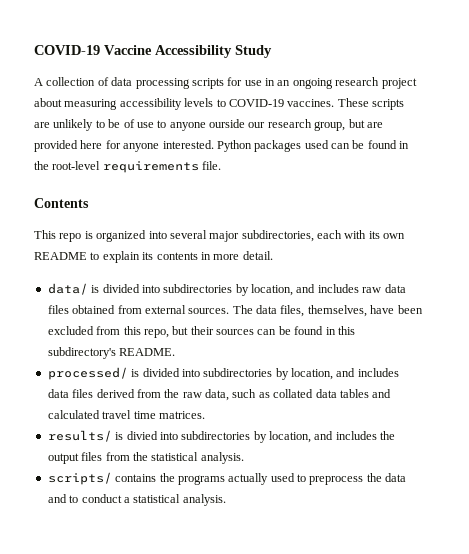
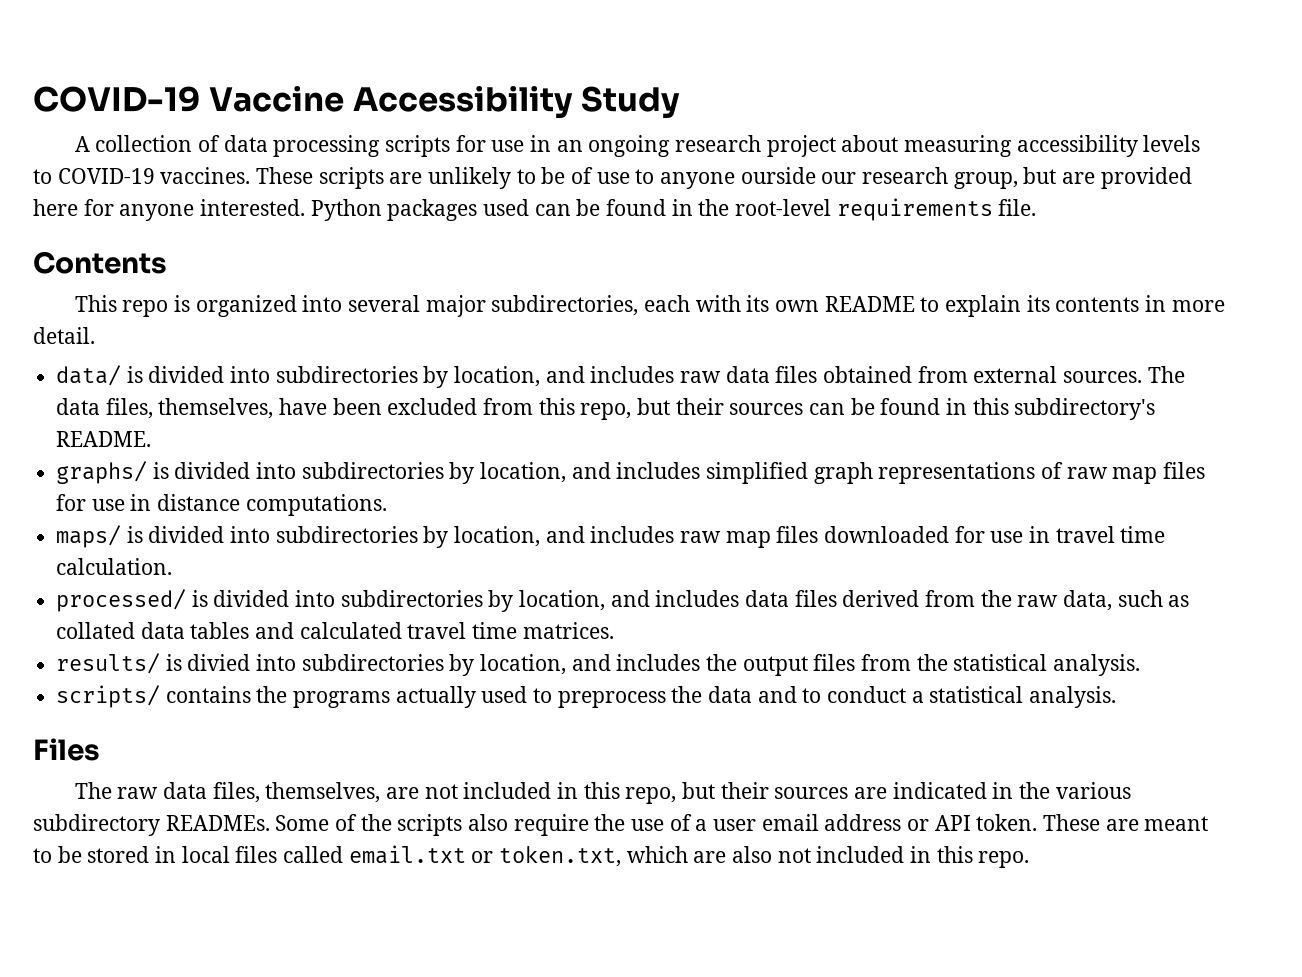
+ graphs/ is divided into subdirectories by location, and includes simplified graph representations of raw map files for use in distance computations.
+ maps/ is divided into subdirectories by location, and includes raw map files downloaded for use in travel time calculation.
+ Files
+ The raw data files, themselves, are not included in this repo, but their sources are indicated in the various subdirectory READMEs. Some of the scripts also require the use of a user email address or API token. These are meant to be stored in local files called email.txt or token.txt, which are also not included in this repo.

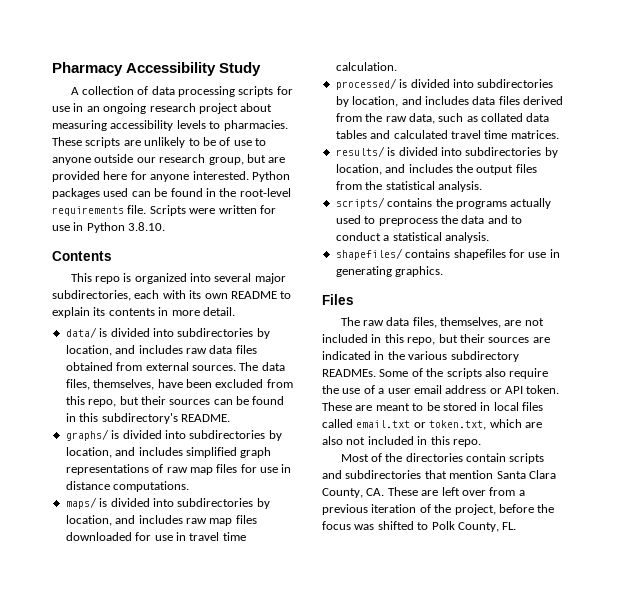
- COVID-19 Vaccine Accessibility Study
+ Pharmacy Accessibility Study
- A collection of data processing scripts for use in an ongoing research project about measuring accessibility levels to COVID-19 vaccines.
+ A collection of data processing scripts for use in an ongoing research project about measuring accessibility levels to pharmacies.
- These scripts are unlikely to be of use to anyone ourside our research group, but are provided here for anyone interested.
+ These scripts are unlikely to be of use to anyone outside our research group, but are provided here for anyone interested.
+ Scripts were written for use in Python 3.8.10.
- results/ is divied into subdirectories by location, and includes the output files from the statistical analysis.
+ results/ is divided into subdirectories by location, and includes the output files from the statistical analysis.
+ shapefiles/ contains shapefiles for use in generating graphics.
+ Most of the directories contain scripts and subdirectories that mention Santa Clara County, CA. These are left over from a previous iteration of the project, before the focus was shifted to Polk County, FL.

